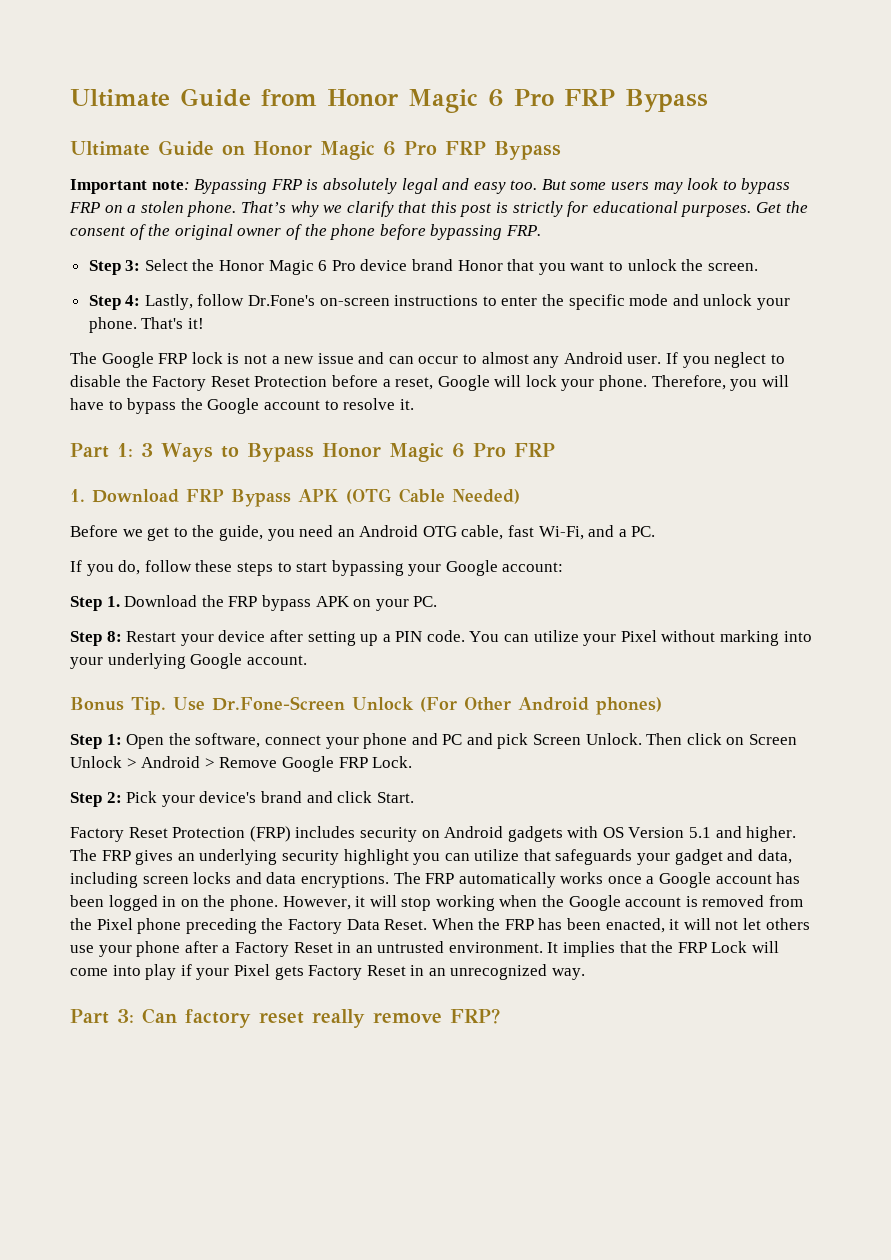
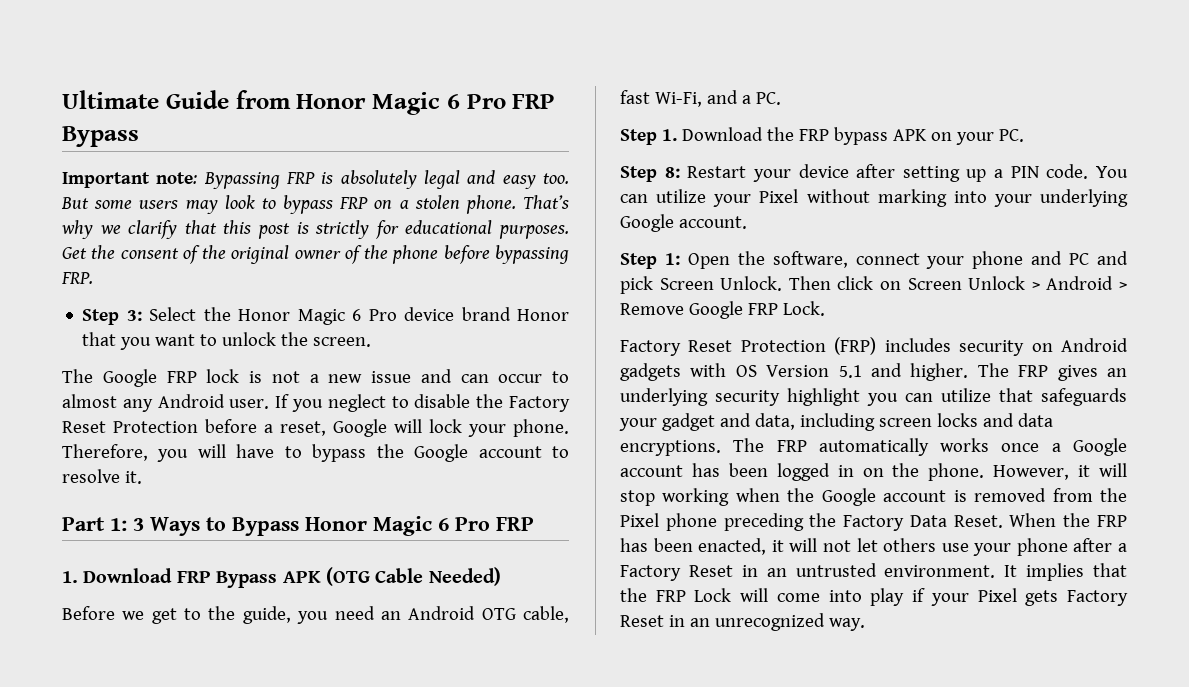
- Ultimate Guide on Honor Magic 6 Pro FRP Bypass
- Step 4: Lastly, follow Dr.Fone's on-screen instructions to enter the specific mode and unlock your phone. That's it!
- If you do, follow these steps to start bypassing your Google account:
- Bonus Tip. Use Dr.Fone-Screen Unlock (For Other Android phones)
- Step 2: Pick your device's brand and click Start.
- Part 3: Can factory reset really remove FRP?

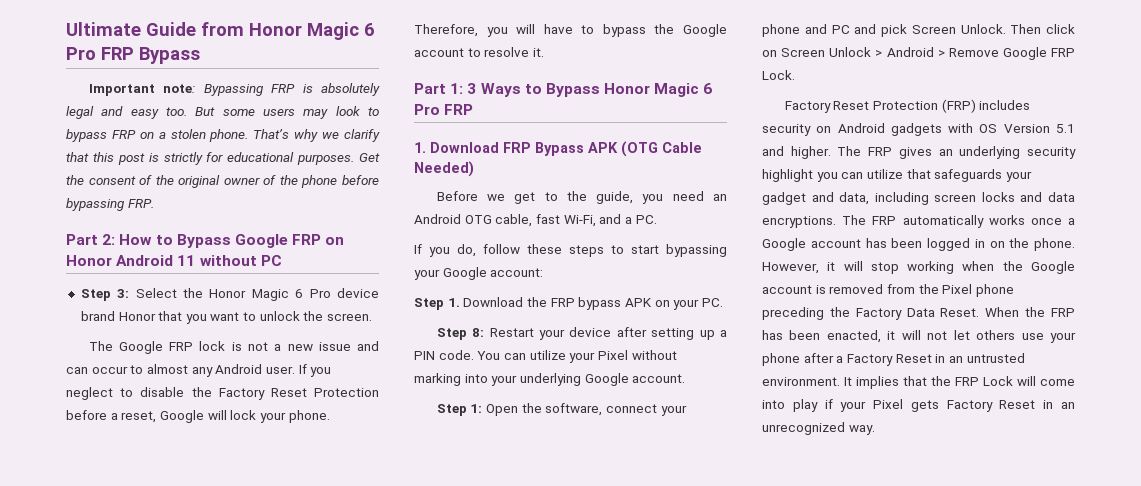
+ Part 2: How to Bypass Google FRP on Honor Android 11 without PC
+ If you do, follow these steps to start bypassing your Google account:

